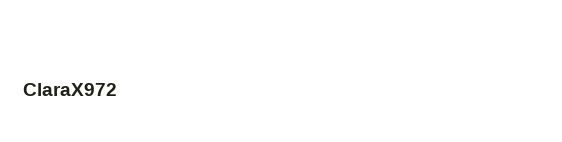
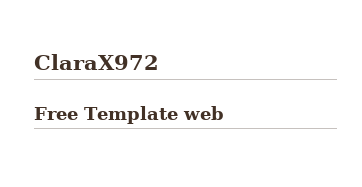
+ Free Template web

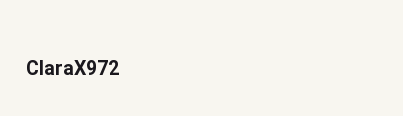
- Free Template web

